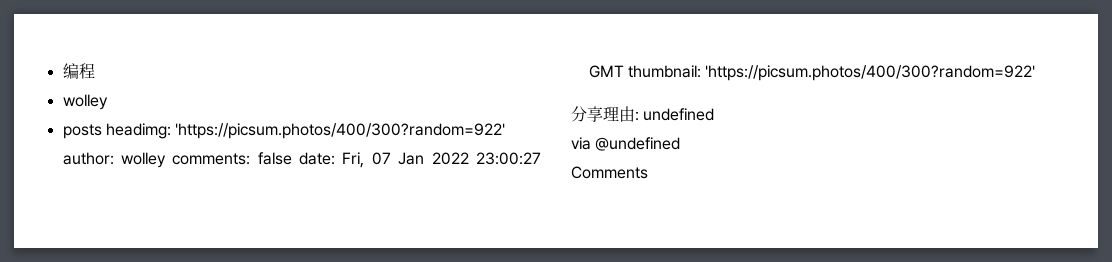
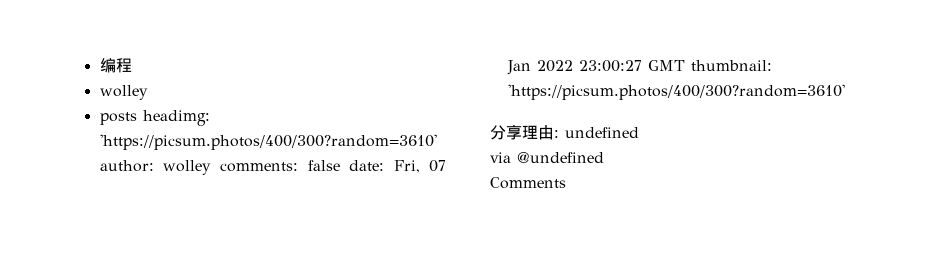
- posts headimg: 'https://picsum.photos/400/300?random=922' author: wolley comments: false date: Fri, 07 Jan 2022 23:00:27 GMT thumbnail: 'https://picsum.photos/400/300?random=922'
+ posts headimg: 'https://picsum.photos/400/300?random=3610' author: wolley comments: false date: Fri, 07 Jan 2022 23:00:27 GMT thumbnail: 'https://picsum.photos/400/300?random=3610'

